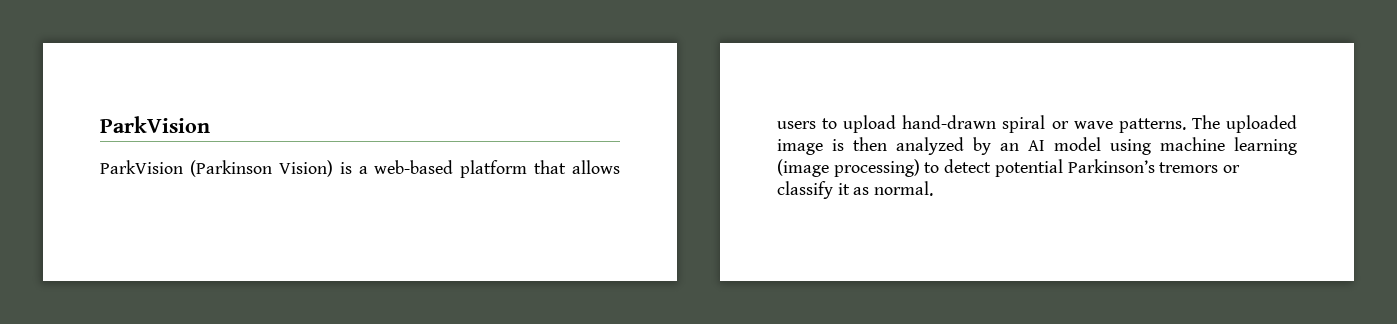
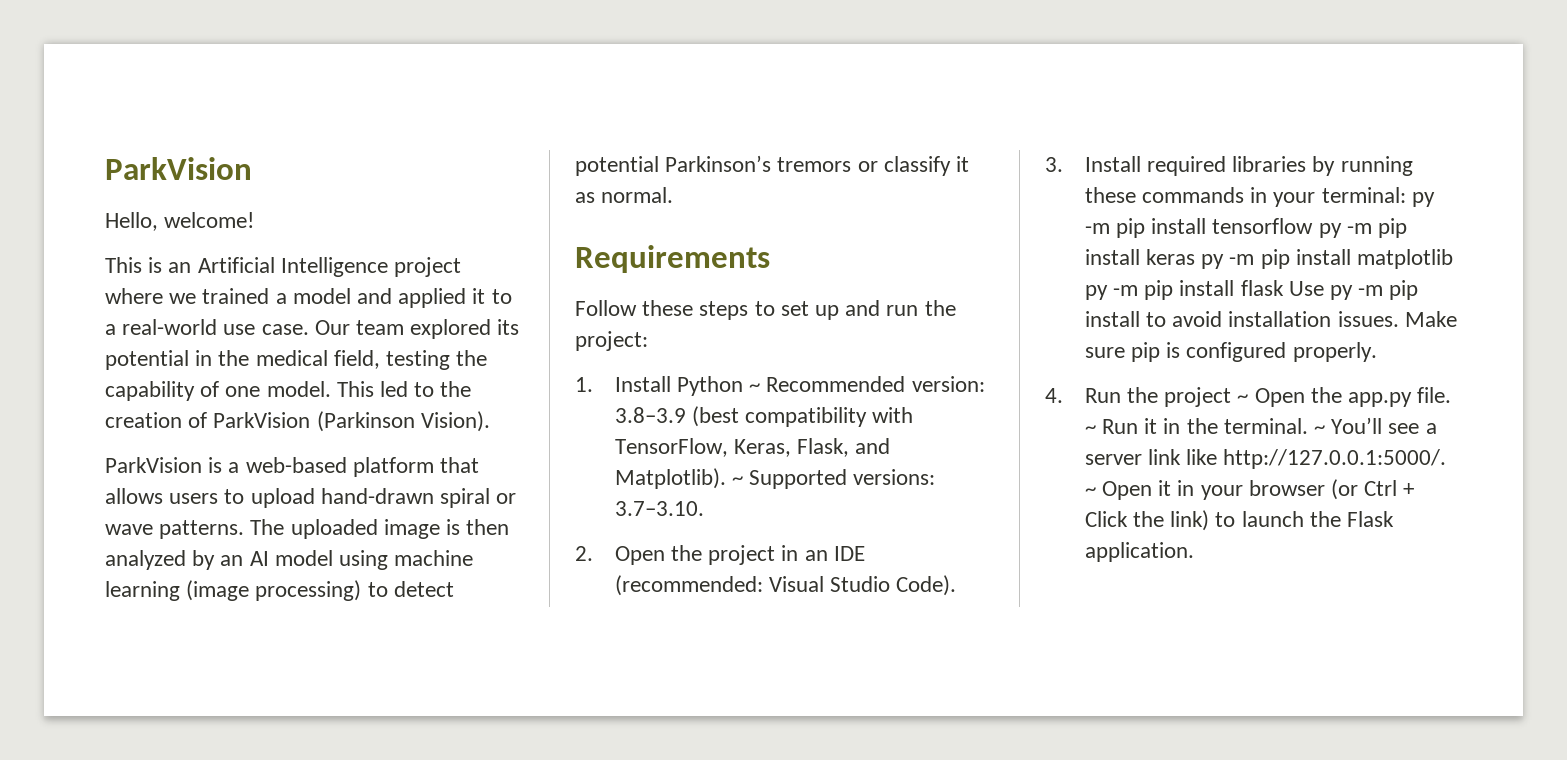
- ParkVision (Parkinson Vision) is a web-based platform that allows users to upload hand-drawn spiral or wave patterns.
+ Hello, welcome!
+ This is an Artificial Intelligence project where we trained a model and applied it to a real-world use case. Our team explored its potential in the medical field, testing the capability of one model. This led to the creation of ParkVision (Parkinson Vision).
+ ParkVision is a web-based platform that allows users to upload hand-drawn spiral or wave patterns.
+ Requirements
+ Follow these steps to set up and run the project:
+ 1. Install Python ~ Recommended version: 3.8–3.9 (best compatibility with TensorFlow, Keras, Flask, and Matplotlib). ~ Supported versions: 3.7–3.10.
+ 2. Open the project in an IDE (recommended: Visual Studio Code).
+ 3. Install required libraries by running these commands in your terminal: py -m pip install tensorflow py -m pip install keras py -m pip install matplotlib py -m pip install flask Use py -m pip install to avoid installation issues. Make sure pip is configured properly.
+ 4. Run the project ~ Open the app.py file. ~ Run it in the terminal. ~ You’ll see a server link like http://127.0.0.1:5000/. ~ Open it in your browser (or Ctrl + Click the link) to launch the Flask application.

